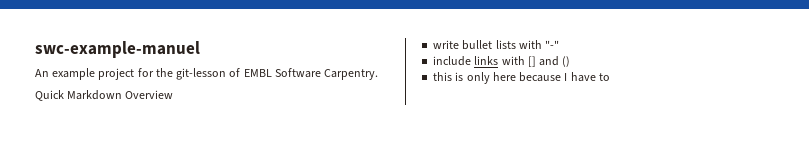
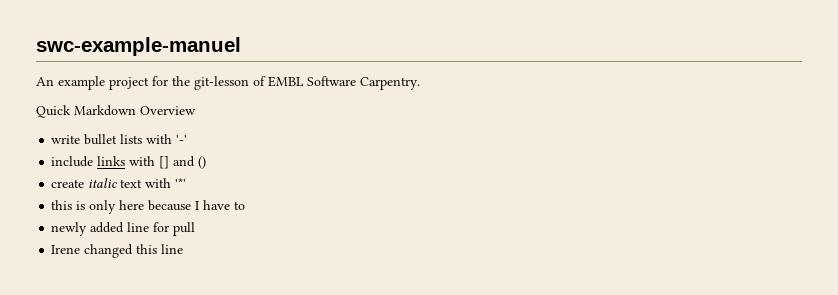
- write bullet lists with "-"
+ write bullet lists with '-'
+ create italic text with '*'
+ newly added line for pull
+ Irene changed this line

